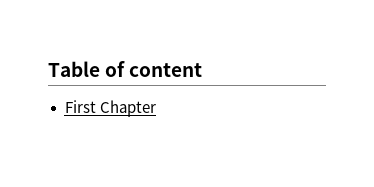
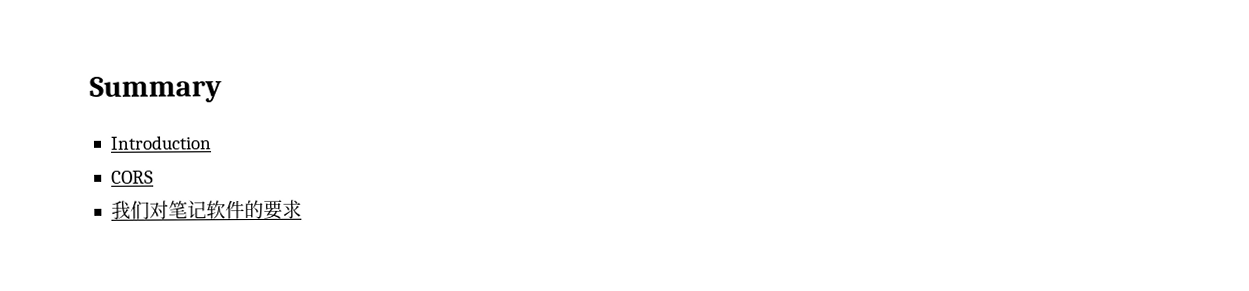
- Table of content
- First Chapter
+ Summary
+ Introduction
+ CORS
+ 我们对笔记软件的要求

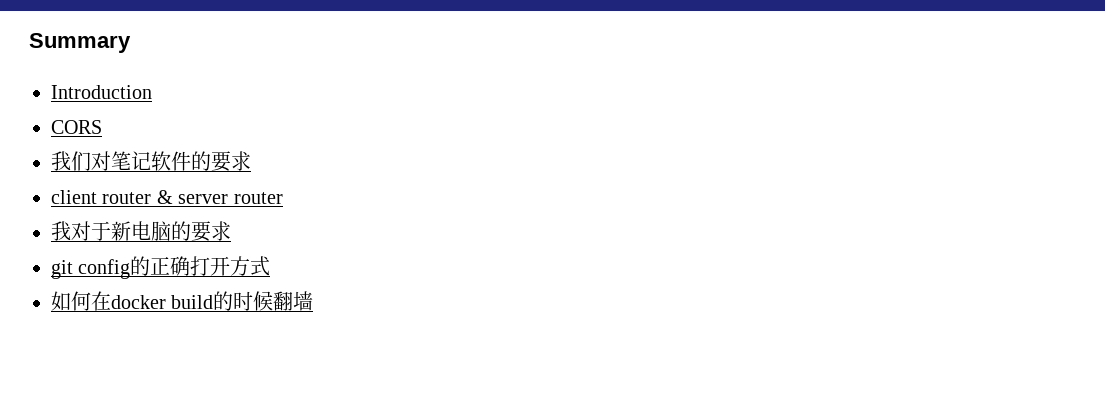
+ client router & server router
+ 我对于新电脑的要求
+ git config的正确打开方式
+ 如何在docker build的时候翻墙

